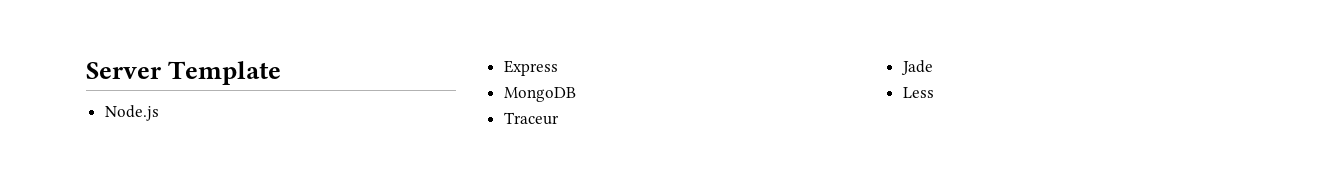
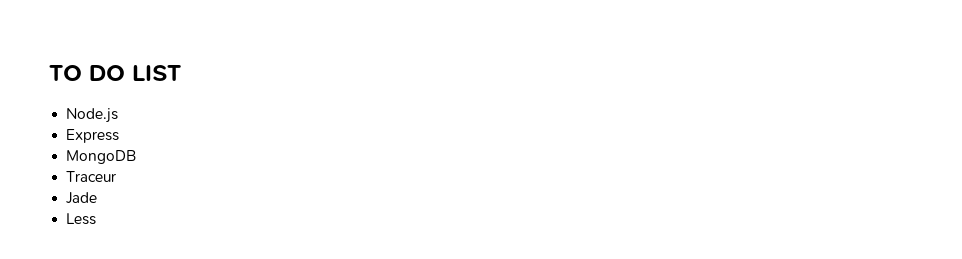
- Server Template
+ TO DO LIST

